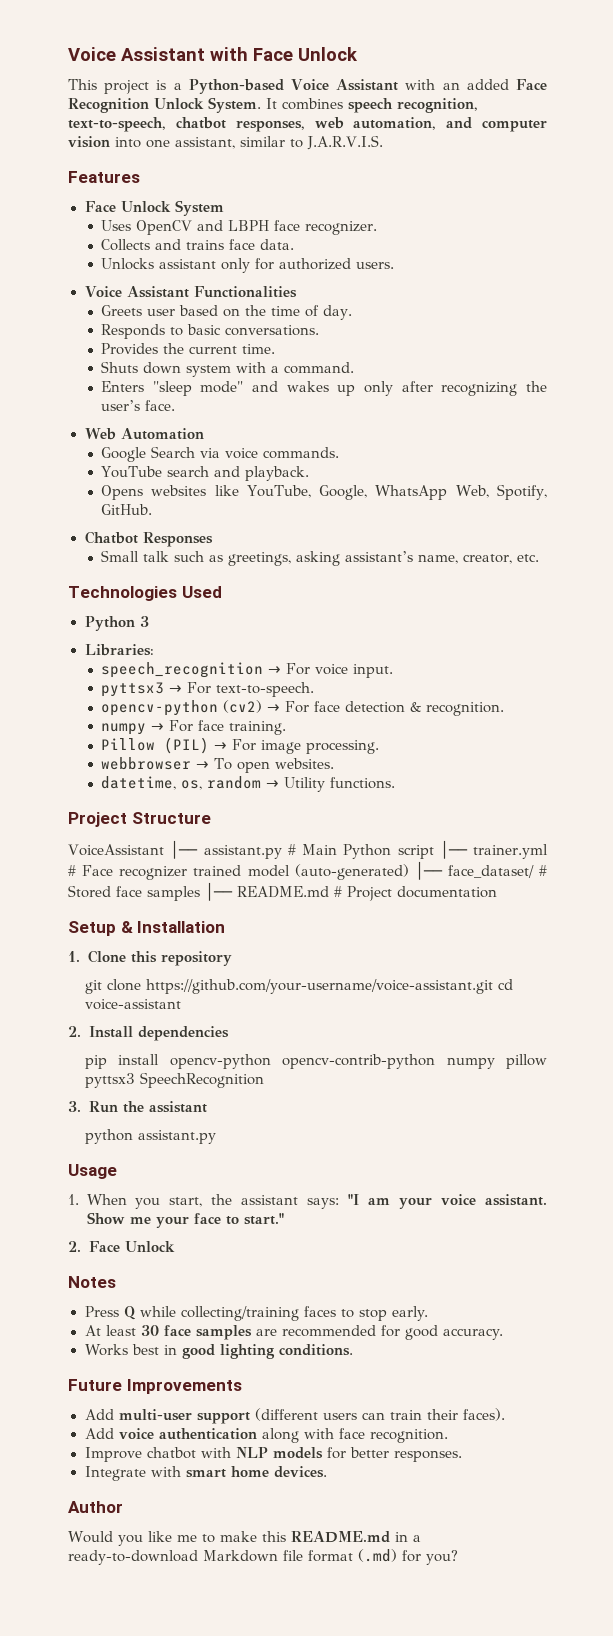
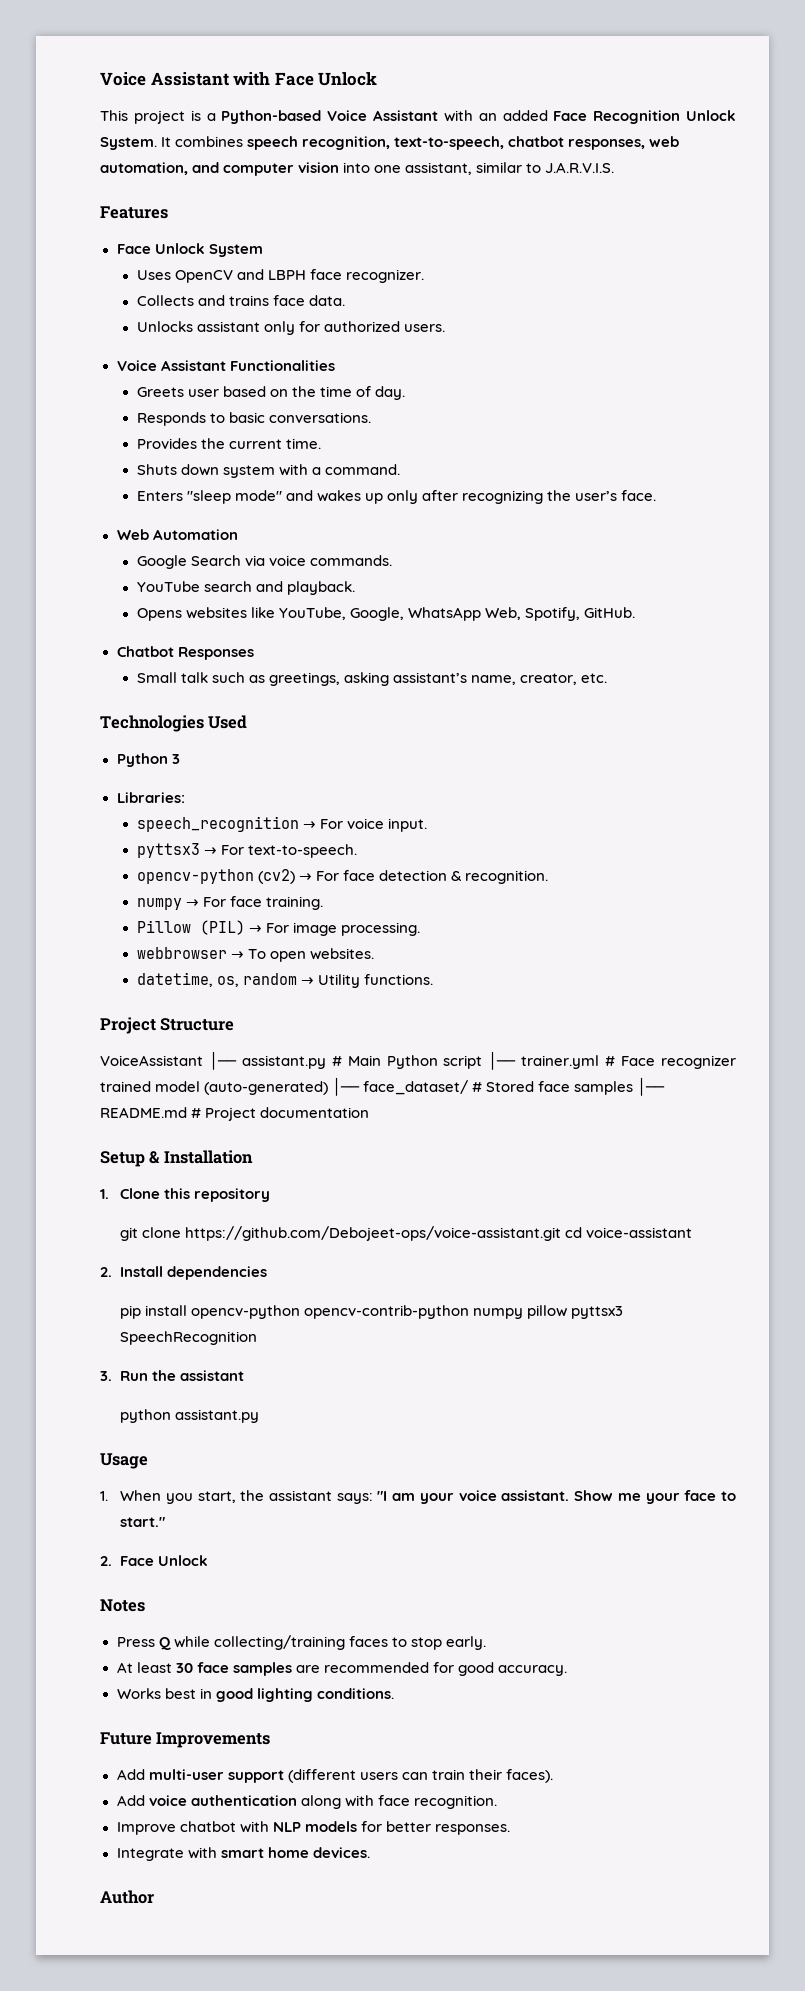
- git clone https://github.com/your-username/voice-assistant.git cd voice-assistant
+ git clone https://github.com/Debojeet-ops/voice-assistant.git cd voice-assistant
- Would you like me to make this README.md in a ready-to-download Markdown file format (.md) for you?

